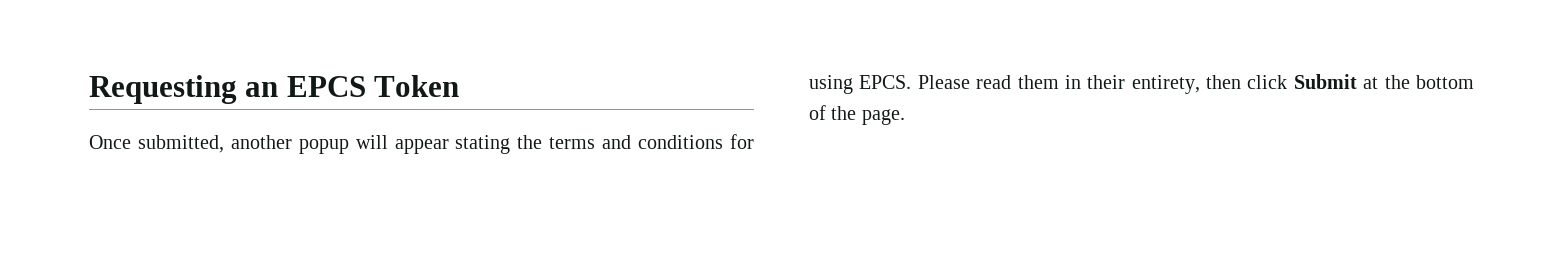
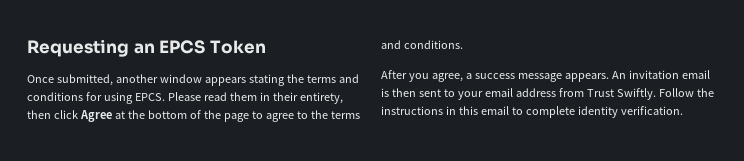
- Once submitted, another popup will appear stating the terms and conditions for using EPCS.
+ Once submitted, another window appears stating the terms and conditions for using EPCS.
- Please read them in their entirety, then click Submit at the bottom of the page.
+ Please read them in their entirety, then click Agree at the bottom of the page to agree to the terms and conditions.
+ After you agree, a success message appears. An invitation email is then sent to your email address from Trust Swiftly. Follow the instructions in this email to complete identity verification.

